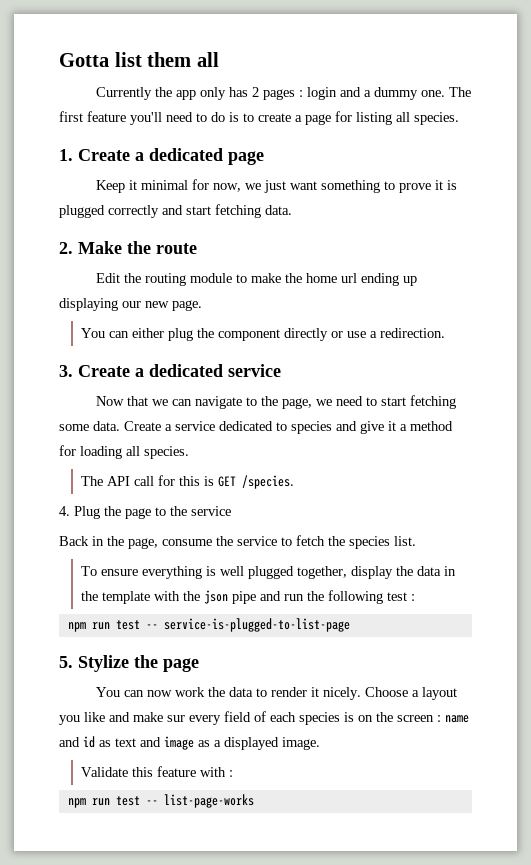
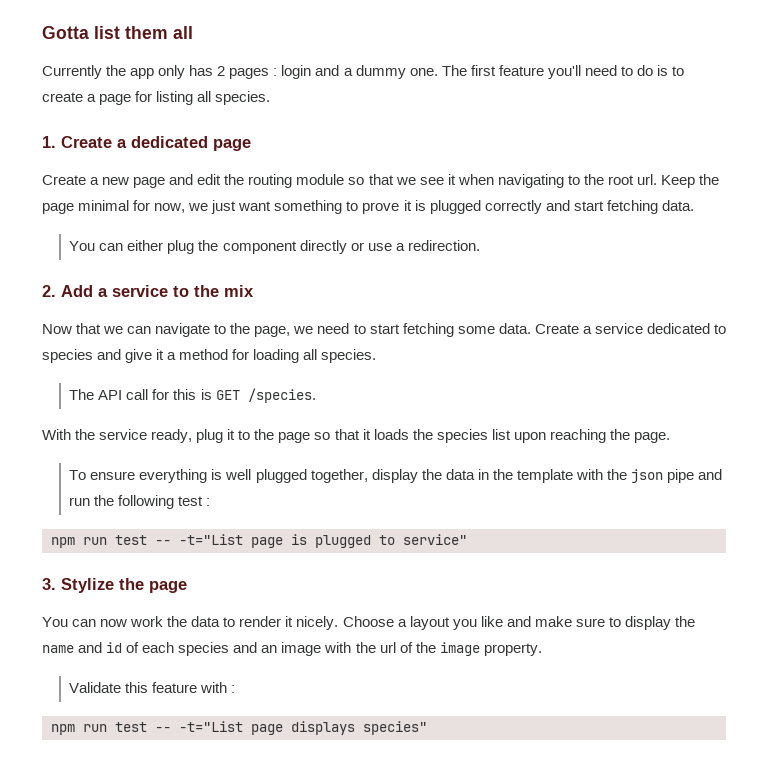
- Keep it minimal for now, we just want something to prove it is plugged correctly and start fetching data.
+ Create a new page and edit the routing module so that we see it when navigating to the root url. Keep the page minimal for now, we just want something to prove it is plugged correctly and start fetching data.
- 2. Make the route
- Edit the routing module to make the home url ending up displaying our new page.
- 3. Create a dedicated service
+ 2. Add a service to the mix
- 4. Plug the page to the service
- Back in the page, consume the service to fetch the species list.
+ With the service ready, plug it to the page so that it loads the species list upon reaching the page.
- npm run test -- service-is-plugged-to-list-page
- 5. Stylize the page
+ npm run test -- -t="List page is plugged to service"
+ 3. Stylize the page
- Choose a layout you like and make sur every field of each species is on the screen : name and id as text and image as a displayed image.
+ Choose a layout you like and make sure to display the name and id of each species and an image with the url of the image property.
- npm run test -- list-page-works
+ npm run test -- -t="List page displays species"

